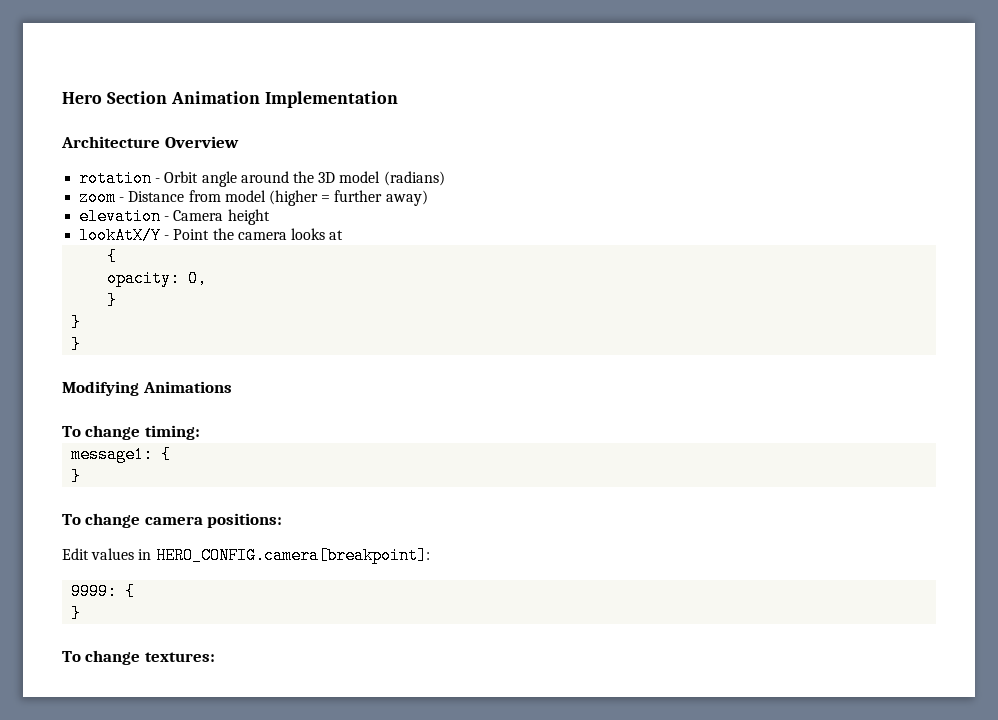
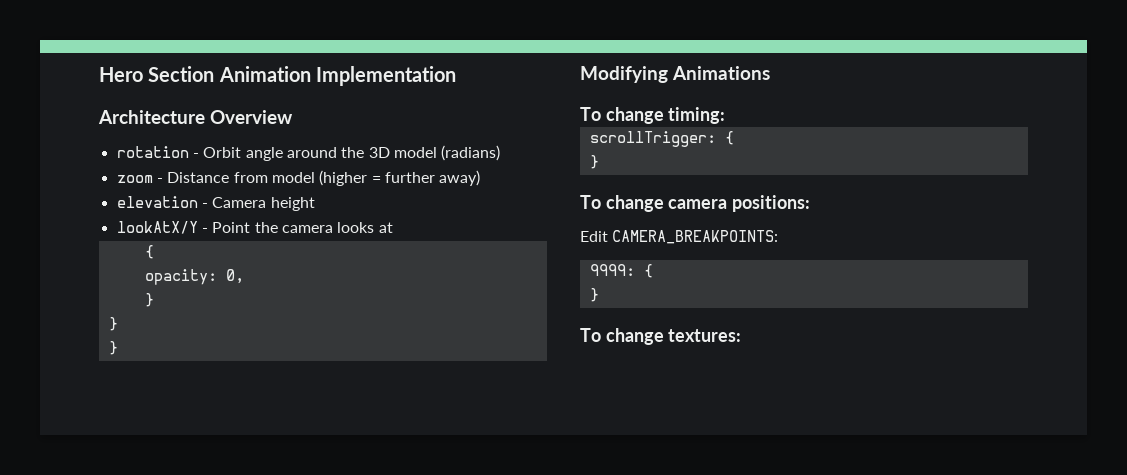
- message1: {
+ scrollTrigger: {
- Edit values in HERO_CONFIG.camera[breakpoint]:
+ Edit CAMERA_BREAKPOINTS:

